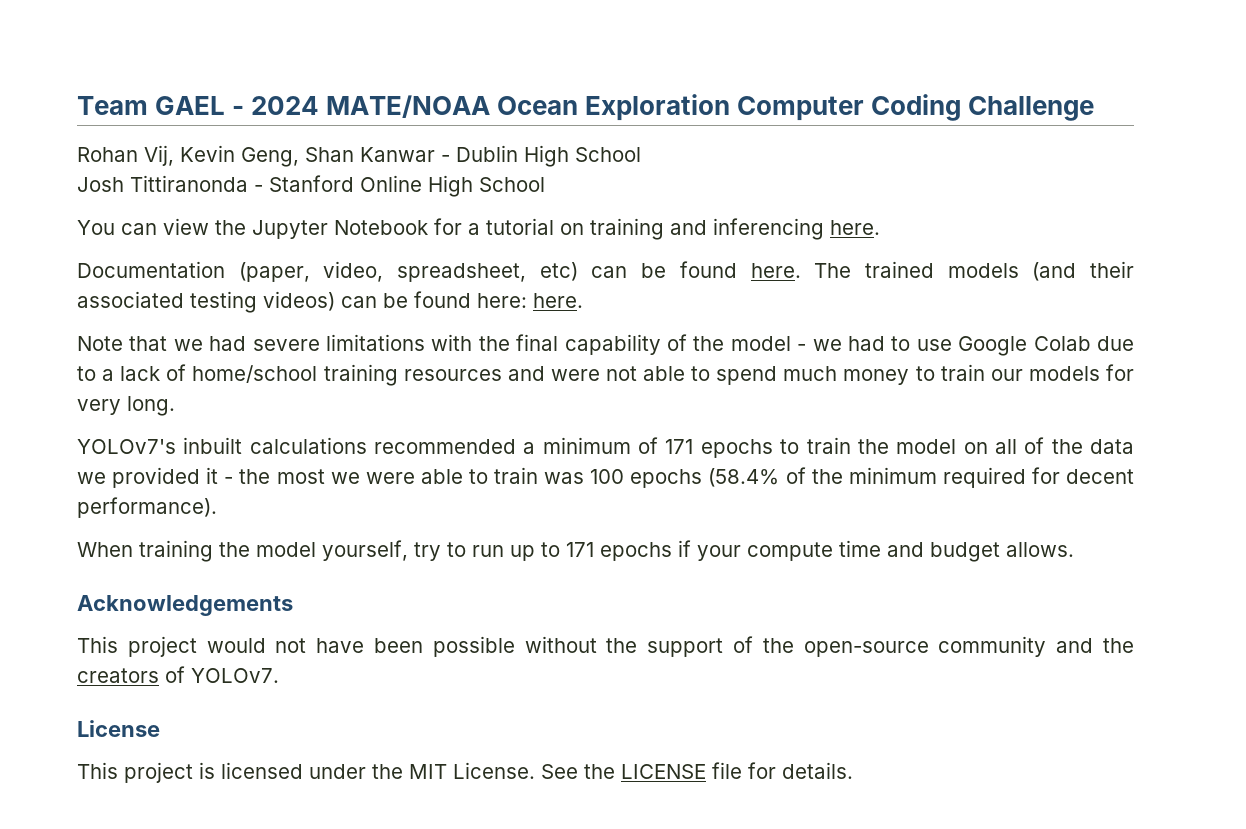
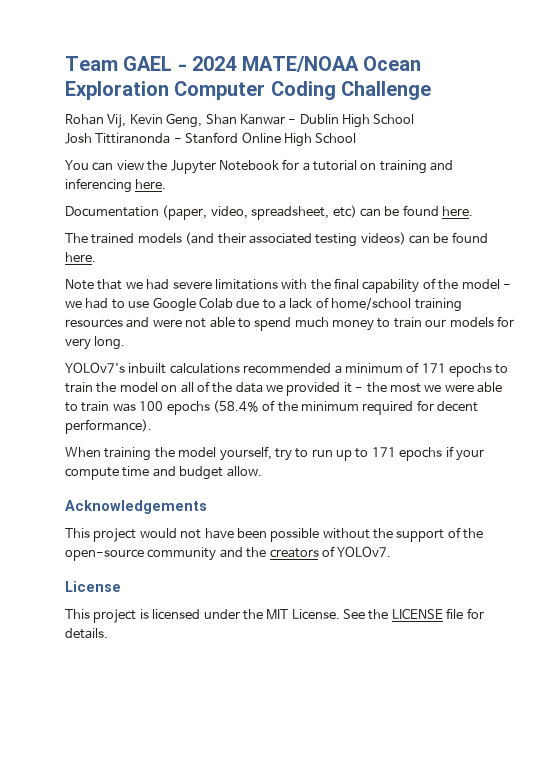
- Documentation (paper, video, spreadsheet, etc) can be found here. The trained models (and their associated testing videos) can be found here: here.
+ Documentation (paper, video, spreadsheet, etc) can be found here.
+ The trained models (and their associated testing videos) can be found here.
- When training the model yourself, try to run up to 171 epochs if your compute time and budget allows.
+ When training the model yourself, try to run up to 171 epochs if your compute time and budget allow.

